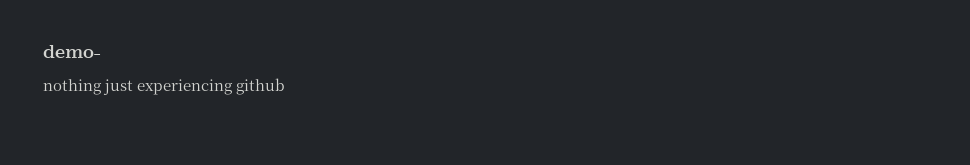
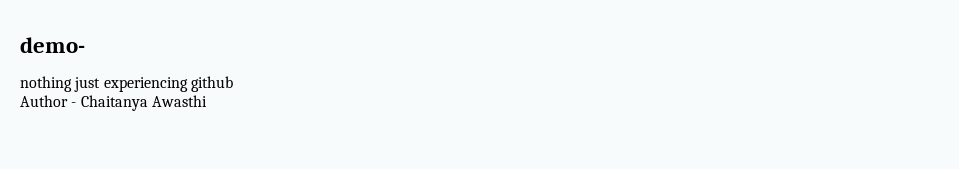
+ Author - Chaitanya Awasthi

